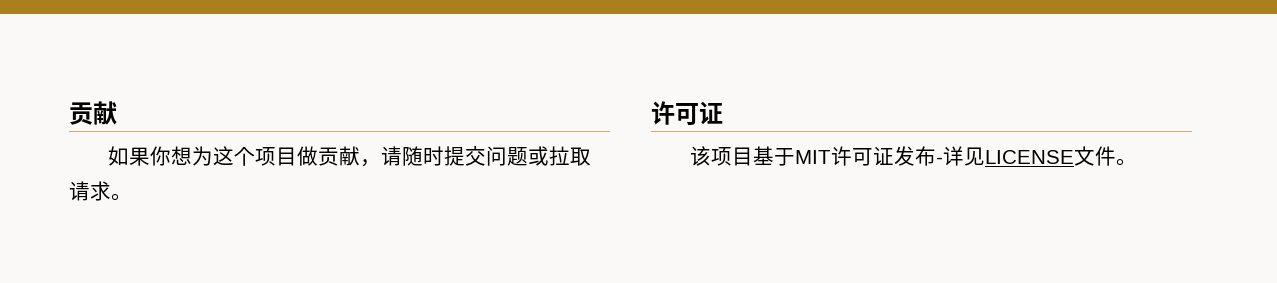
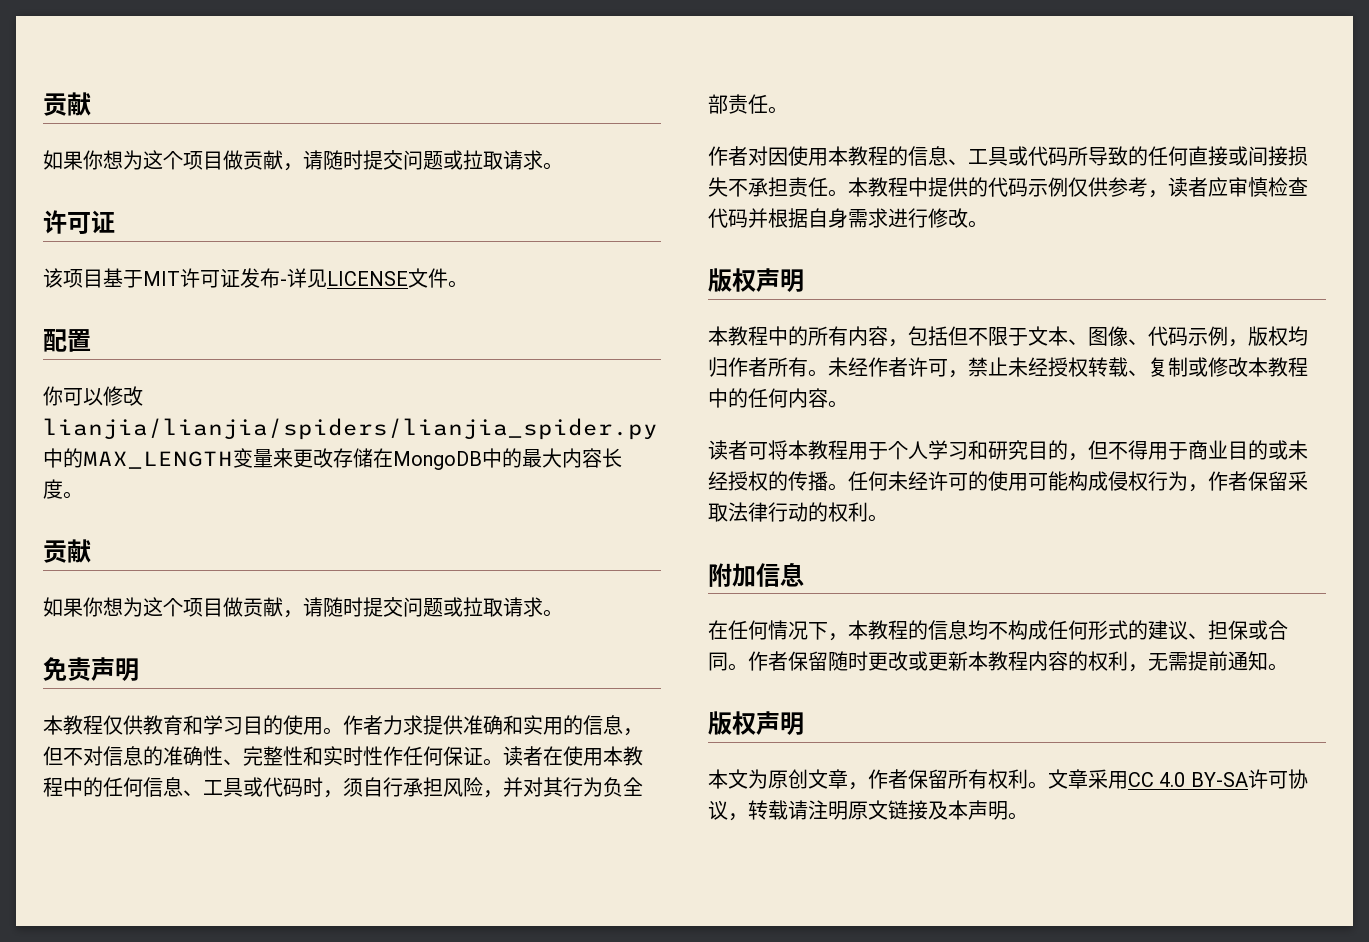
+ 配置
+ 你可以修改lianjia/lianjia/spiders/lianjia_spider.py中的MAX_LENGTH变量来更改存储在MongoDB中的最大内容长度。
+ 贡献
+ 如果你想为这个项目做贡献，请随时提交问题或拉取请求。
+ 免责声明
+ 本教程仅供教育和学习目的使用。作者力求提供准确和实用的信息，但不对信息的准确性、完整性和实时性作任何保证。读者在使用本教程中的任何信息、工具或代码时，须自行承担风险，并对其行为负全部责任。
+ 作者对因使用本教程的信息、工具或代码所导致的任何直接或间接损失不承担责任。本教程中提供的代码示例仅供参考，读者应审慎检查代码并根据自身需求进行修改。
+ 版权声明
+ 本教程中的所有内容，包括但不限于文本、图像、代码示例，版权均归作者所有。未经作者许可，禁止未经授权转载、复制或修改本教程中的任何内容。
+ 读者可将本教程用于个人学习和研究目的，但不得用于商业目的或未经授权的传播。任何未经许可的使用可能构成侵权行为，作者保留采取法律行动的权利。
+ 附加信息
+ 在任何情况下，本教程的信息均不构成任何形式的建议、担保或合同。作者保留随时更改或更新本教程内容的权利，无需提前通知。
+ 版权声明
+ 本文为原创文章，作者保留所有权利。文章采用CC 4.0 BY-SA许可协议，转载请注明原文链接及本声明。

